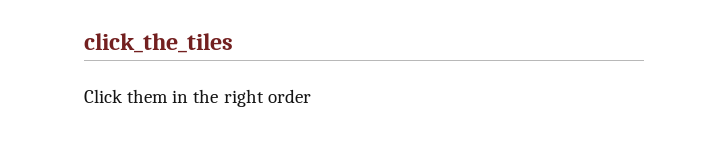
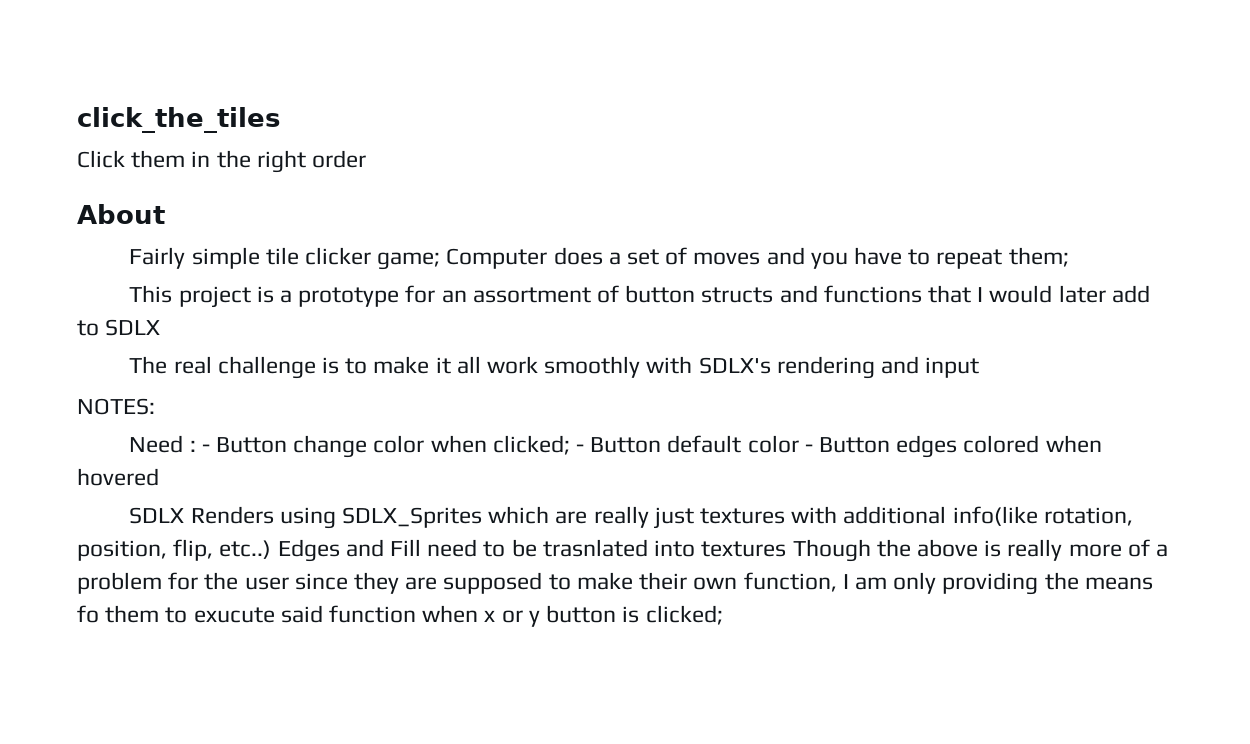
+ About
+ Fairly simple tile clicker game; Computer does a set of moves and you have to repeat them;
+ This project is a prototype for an assortment of button structs and functions that I would later add to SDLX
+ The real challenge is to make it all work smoothly with SDLX's rendering and input
+ NOTES:
+ Need : - Button change color when clicked; - Button default color - Button edges colored when hovered
+ SDLX Renders using SDLX_Sprites which are really just textures with additional info(like rotation, position, flip, etc..) Edges and Fill need to be trasnlated into textures Though the above is really more of a problem for the user since they are supposed to make their own function, I am only providing the means fo them to exucute said function when x or y button is clicked;

